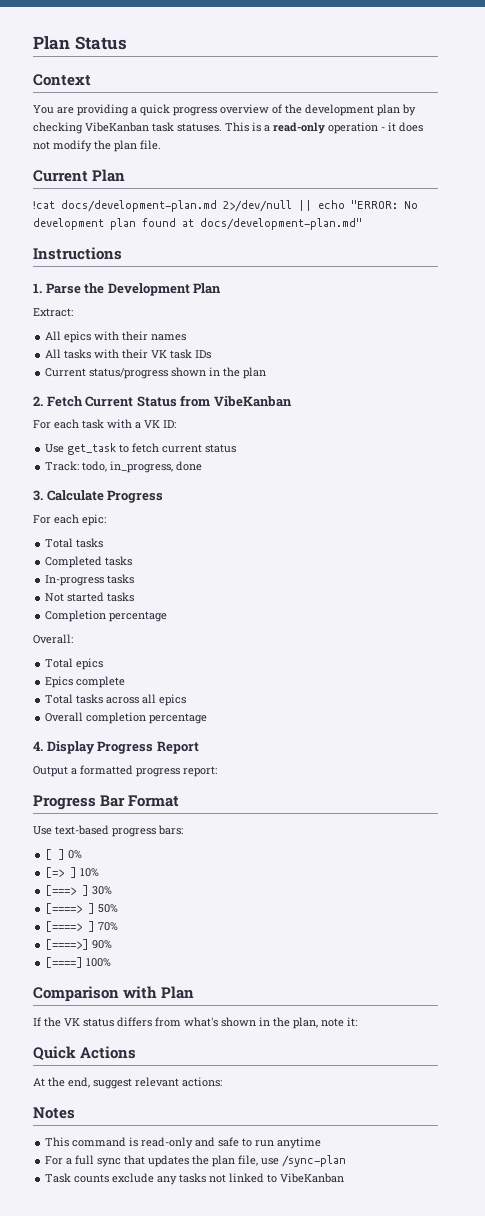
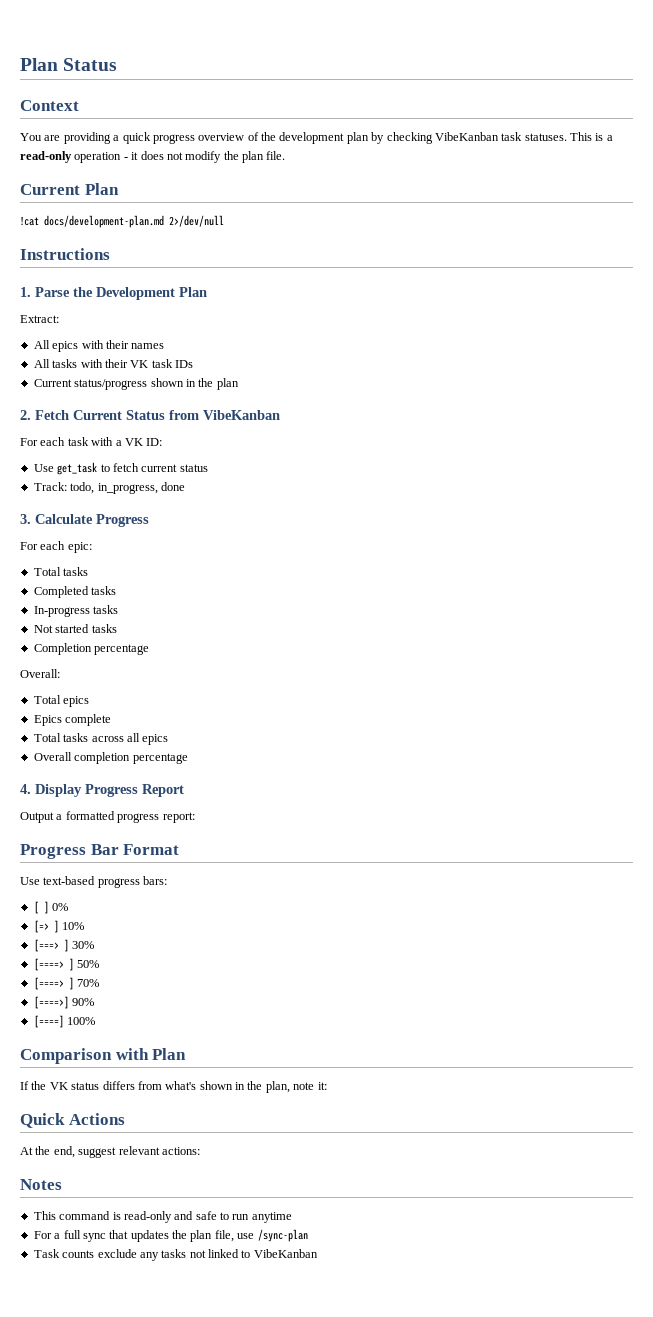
- !cat docs/development-plan.md 2>/dev/null || echo "ERROR: No development plan found at docs/development-plan.md"
+ !cat docs/development-plan.md 2>/dev/null

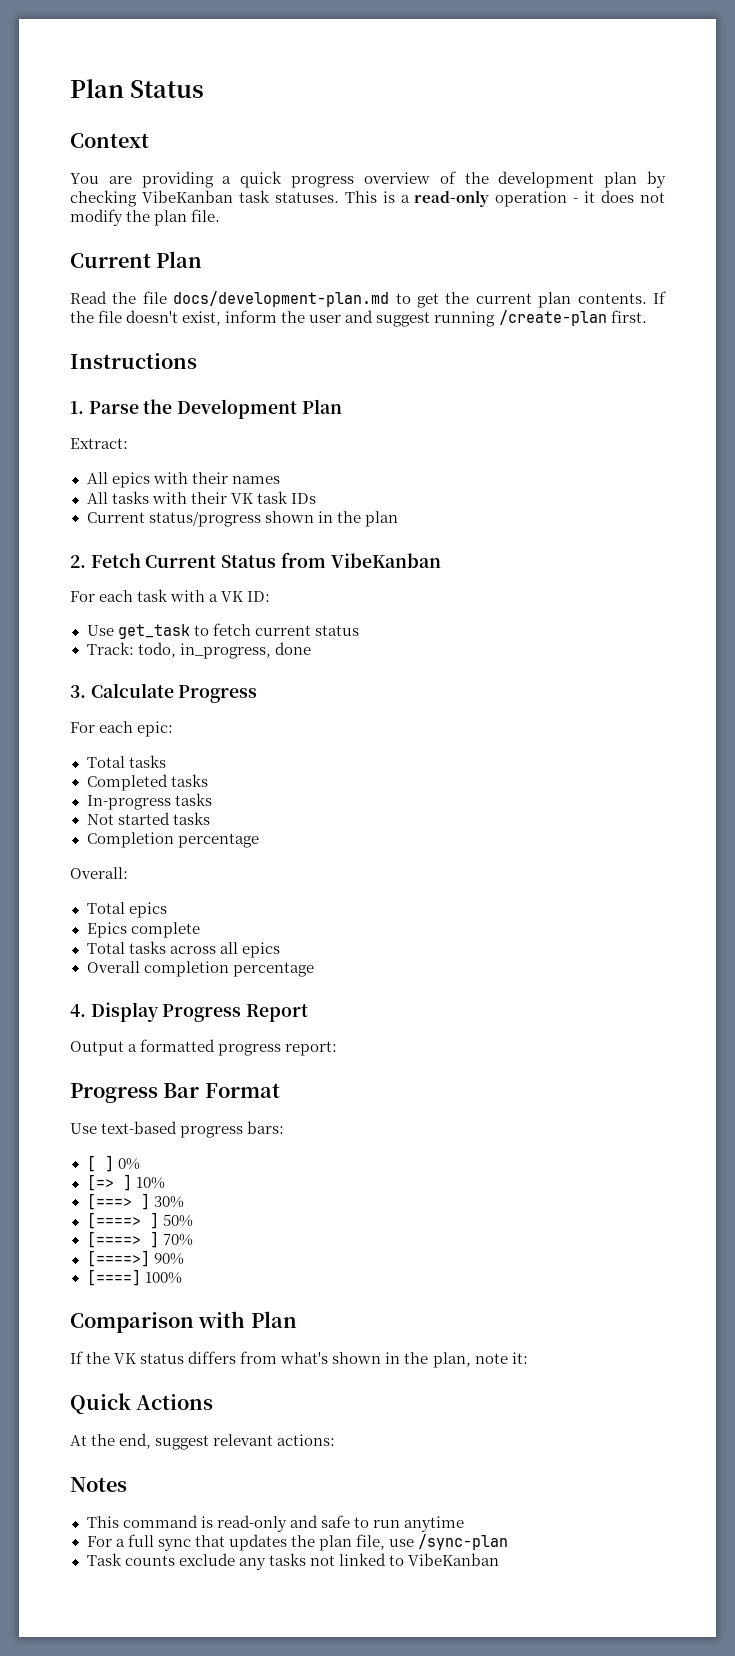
- !cat docs/development-plan.md 2>/dev/null
+ Read the file docs/development-plan.md to get the current plan contents. If the file doesn't exist, inform the user and suggest running /create-plan first.

